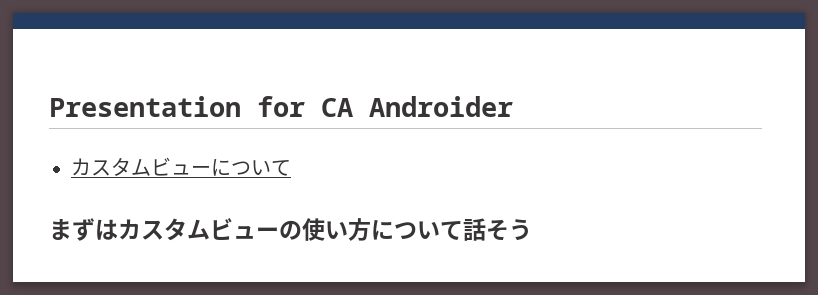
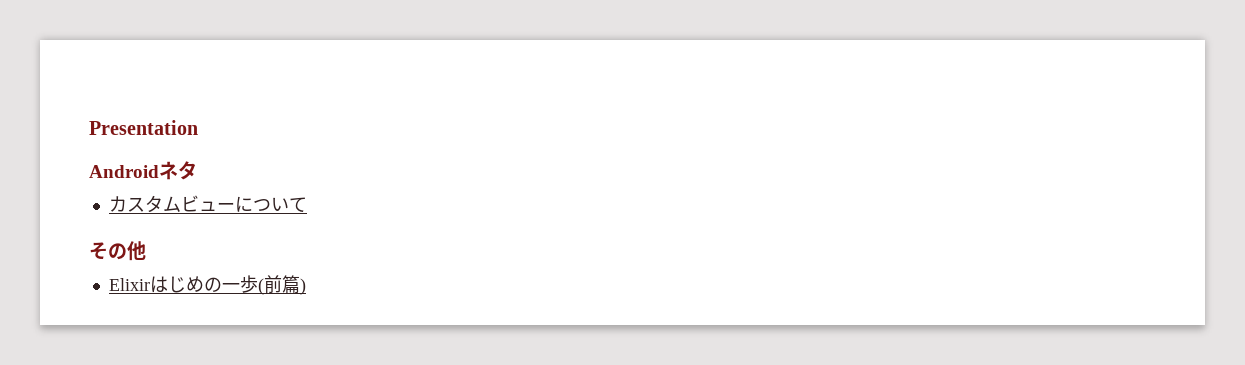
- Presentation for CA Androider
+ Presentation
+ Androidネタ
- まずはカスタムビューの使い方について話そう
+ その他
+ Elixirはじめの一歩(前篇)

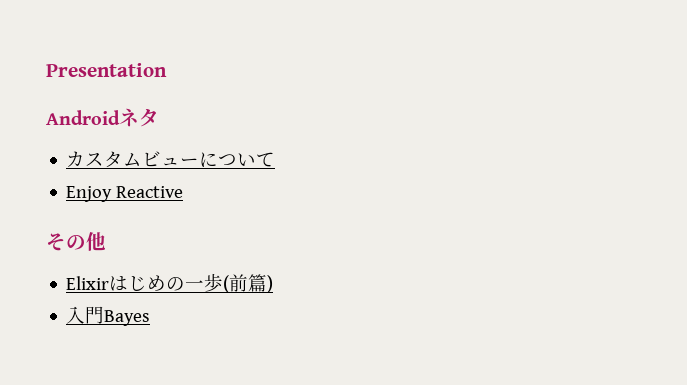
+ Enjoy Reactive
+ 入門Bayes

